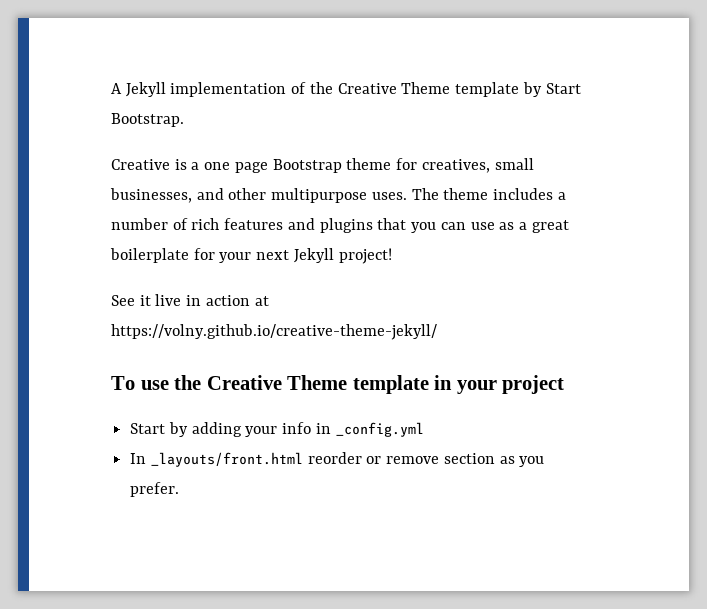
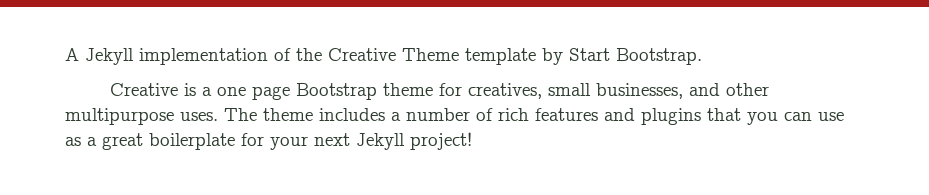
- See it live in action at https://volny.github.io/creative-theme-jekyll/
- To use the Creative Theme template in your project
- Start by adding your info in _config.yml
- In _layouts/front.html reorder or remove section as you prefer.

